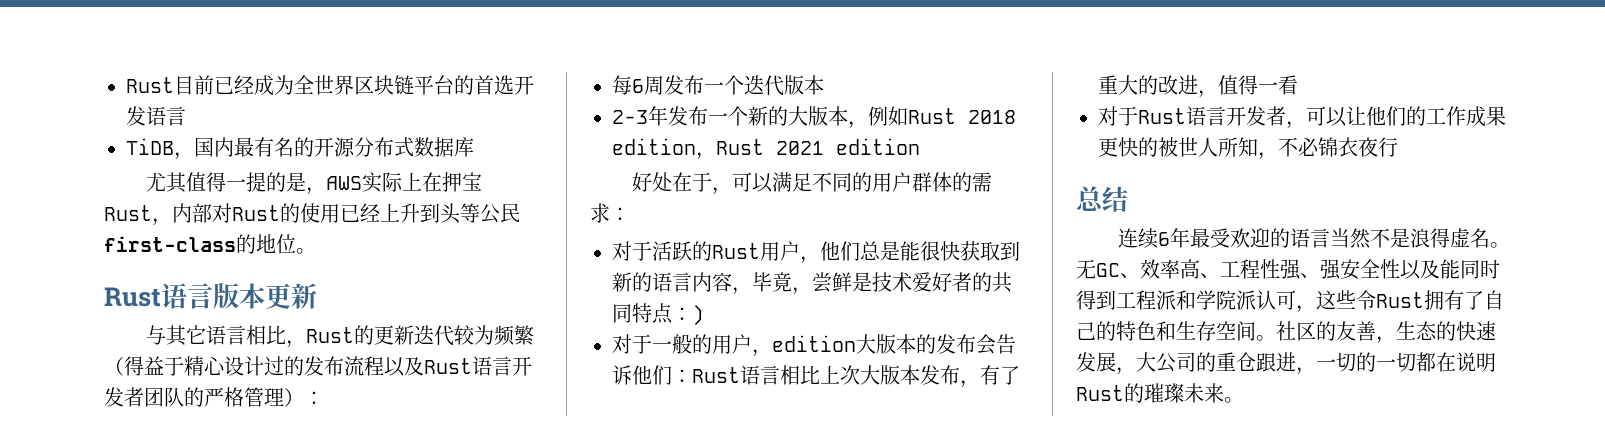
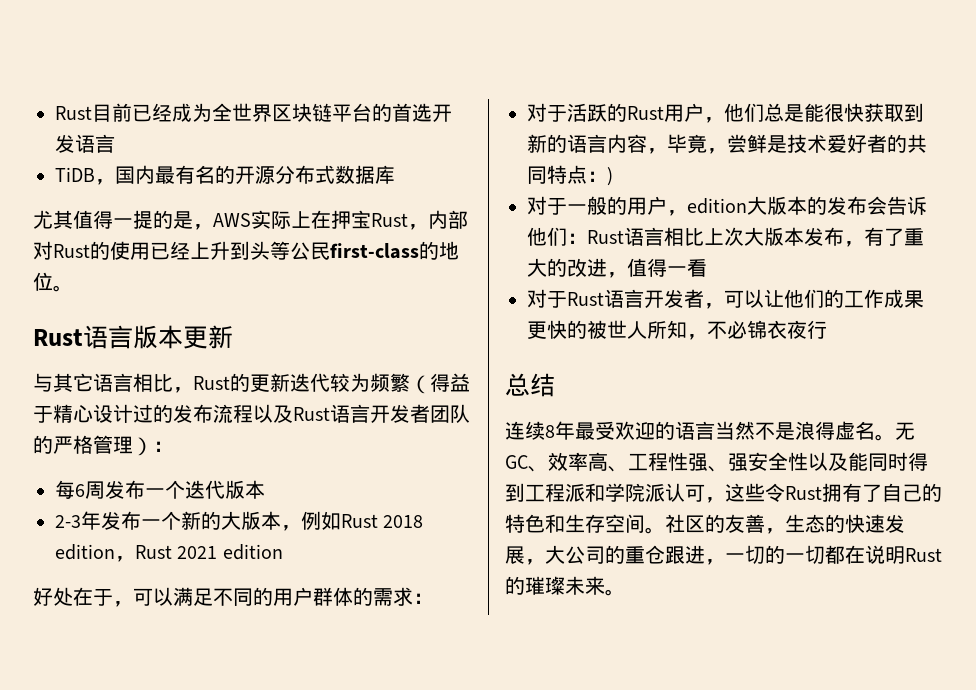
- 连续6年最受欢迎的语言当然不是浪得虚名。
+ 连续8年最受欢迎的语言当然不是浪得虚名。

